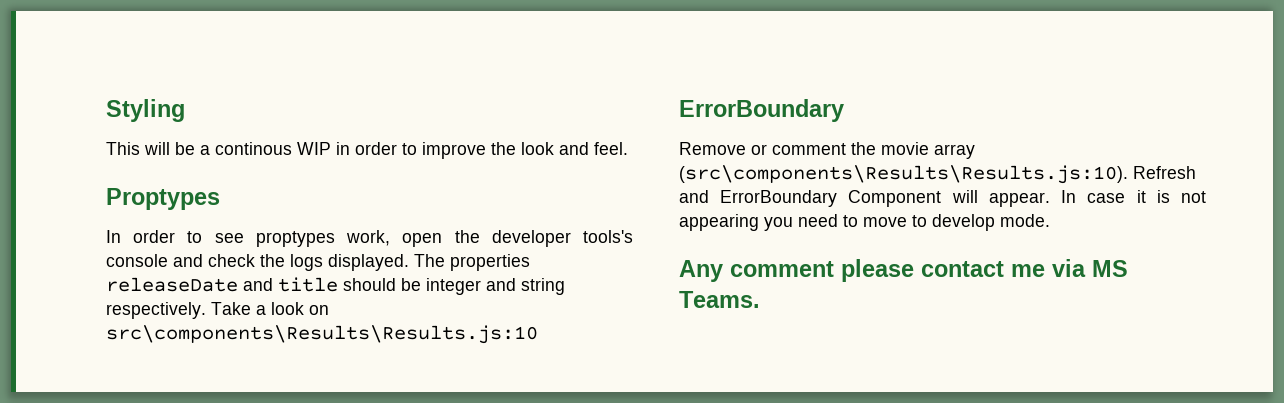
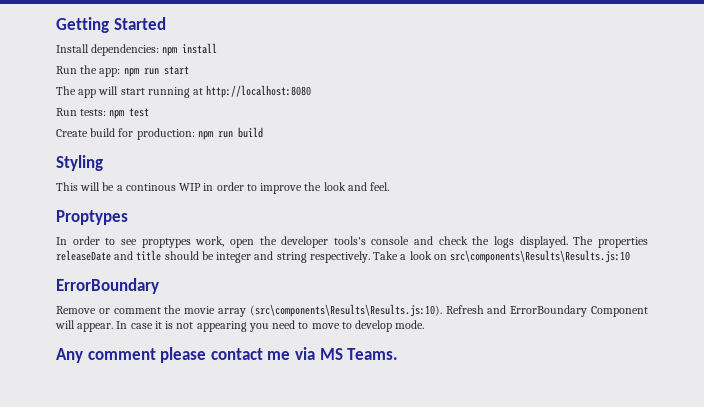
+ Getting Started
+ Install dependencies: npm install
+ Run the app: npm run start
+ The app will start running at http://localhost:8080
+ Run tests: npm test
+ Create build for production: npm run build

